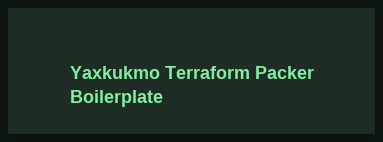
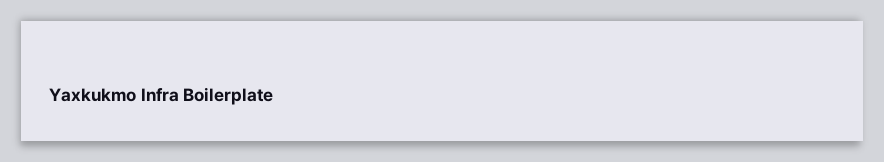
- Yaxkukmo Terraform Packer Boilerplate
+ Yaxkukmo Infra Boilerplate

